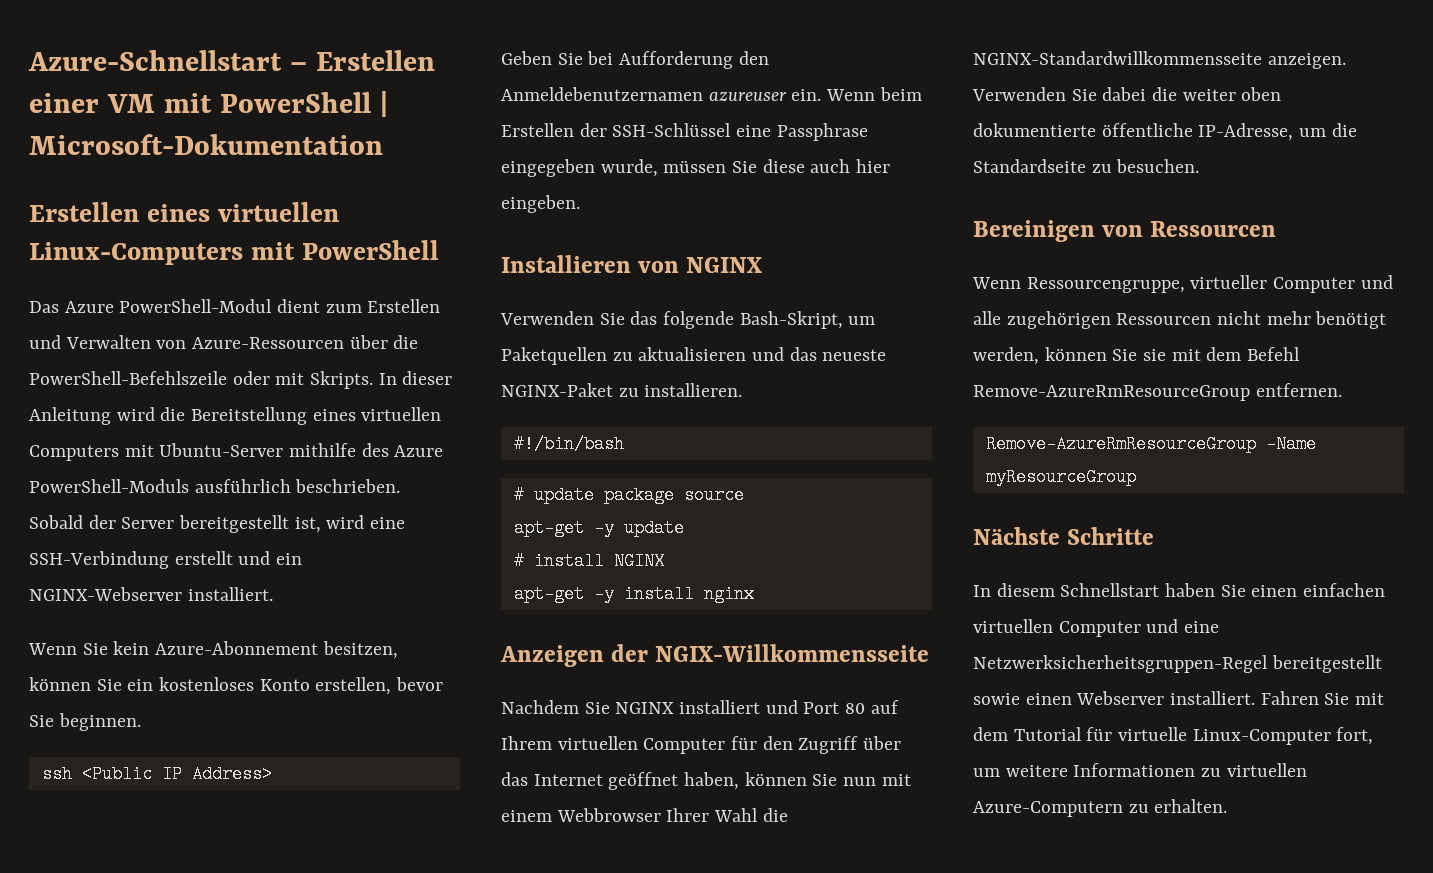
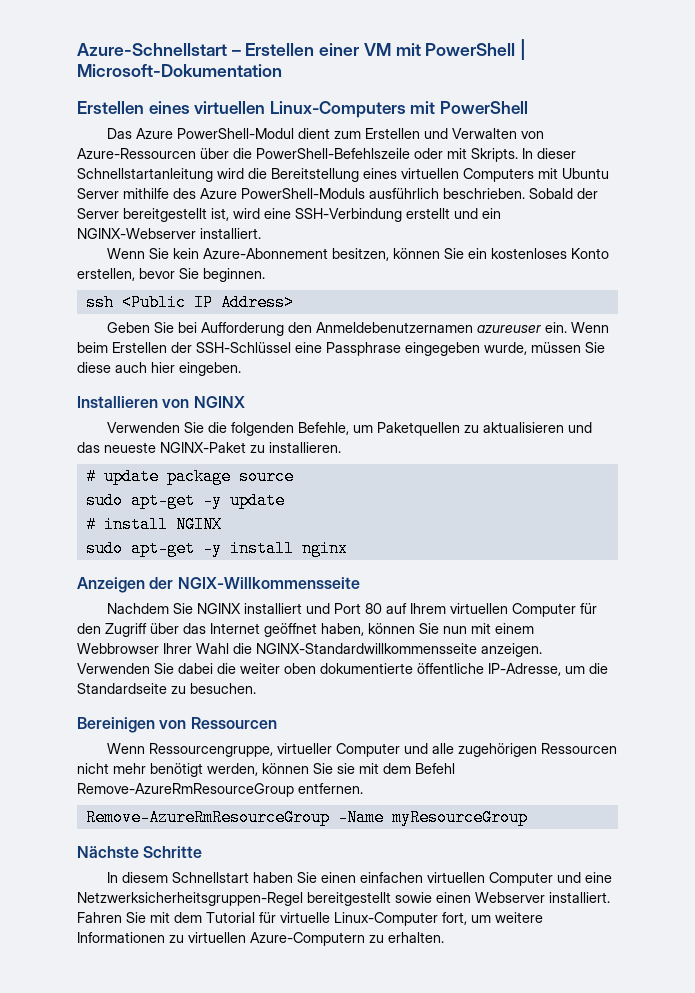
- In dieser Anleitung wird die Bereitstellung eines virtuellen Computers mit Ubuntu-Server mithilfe des Azure PowerShell-Moduls ausführlich beschrieben.
+ In dieser Schnellstartanleitung wird die Bereitstellung eines virtuellen Computers mit Ubuntu Server mithilfe des Azure PowerShell-Moduls ausführlich beschrieben.
- Verwenden Sie das folgende Bash-Skript, um Paketquellen zu aktualisieren und das neueste NGINX-Paket zu installieren.
+ Verwenden Sie die folgenden Befehle, um Paketquellen zu aktualisieren und das neueste NGINX-Paket zu installieren.
- #!/bin/bash
- apt-get -y update
+ sudo apt-get -y update
- apt-get -y install nginx
+ sudo apt-get -y install nginx

